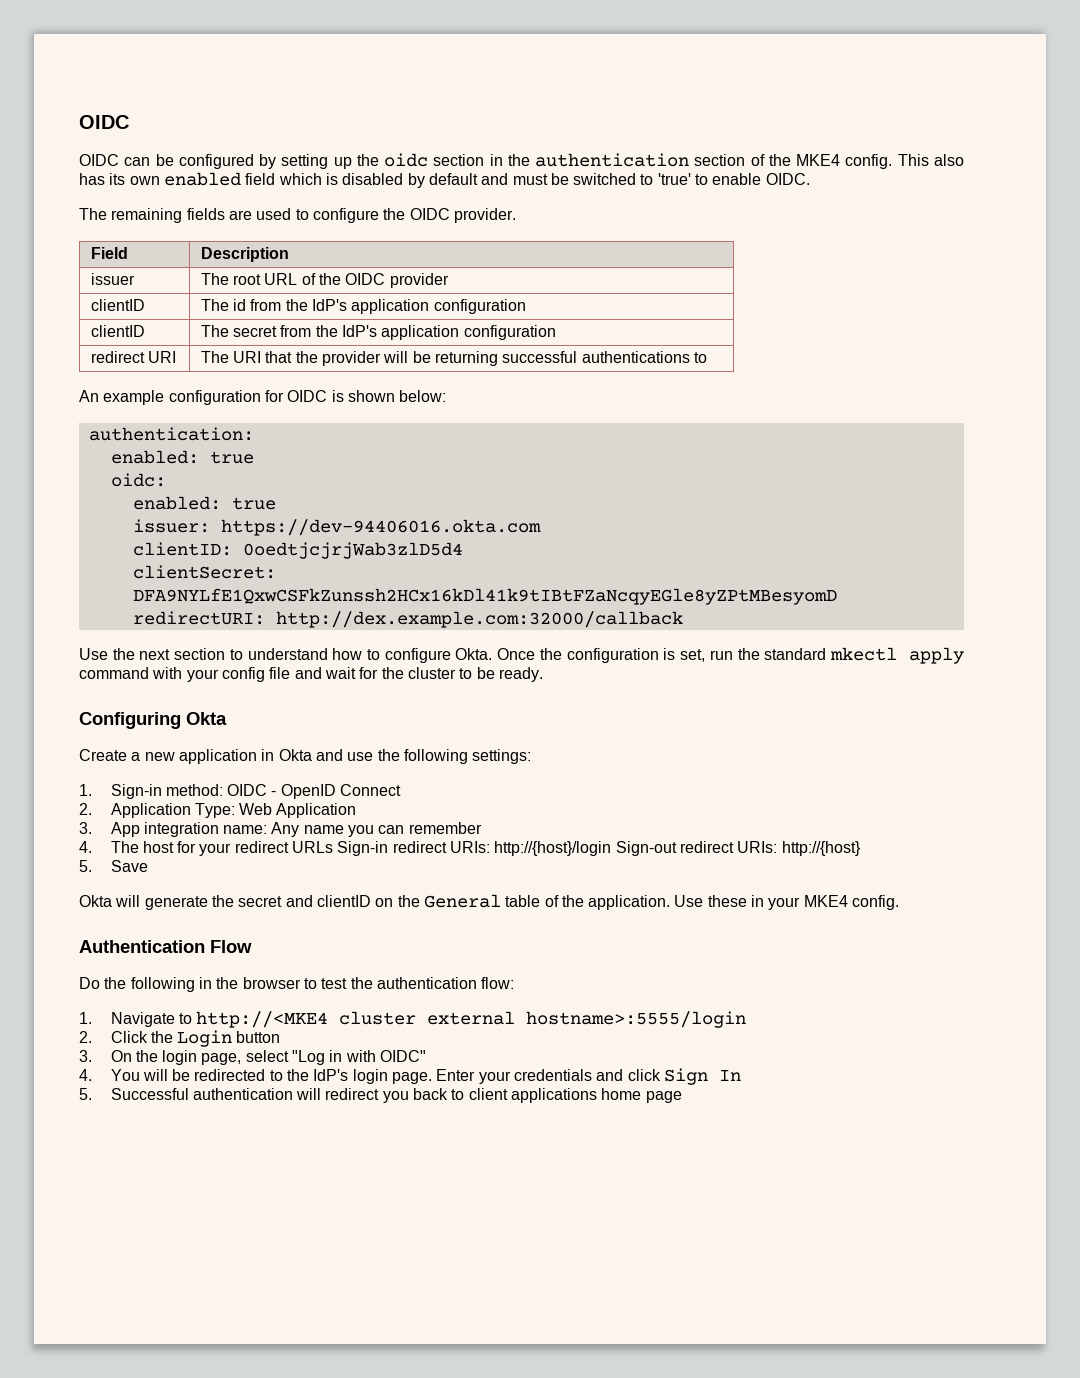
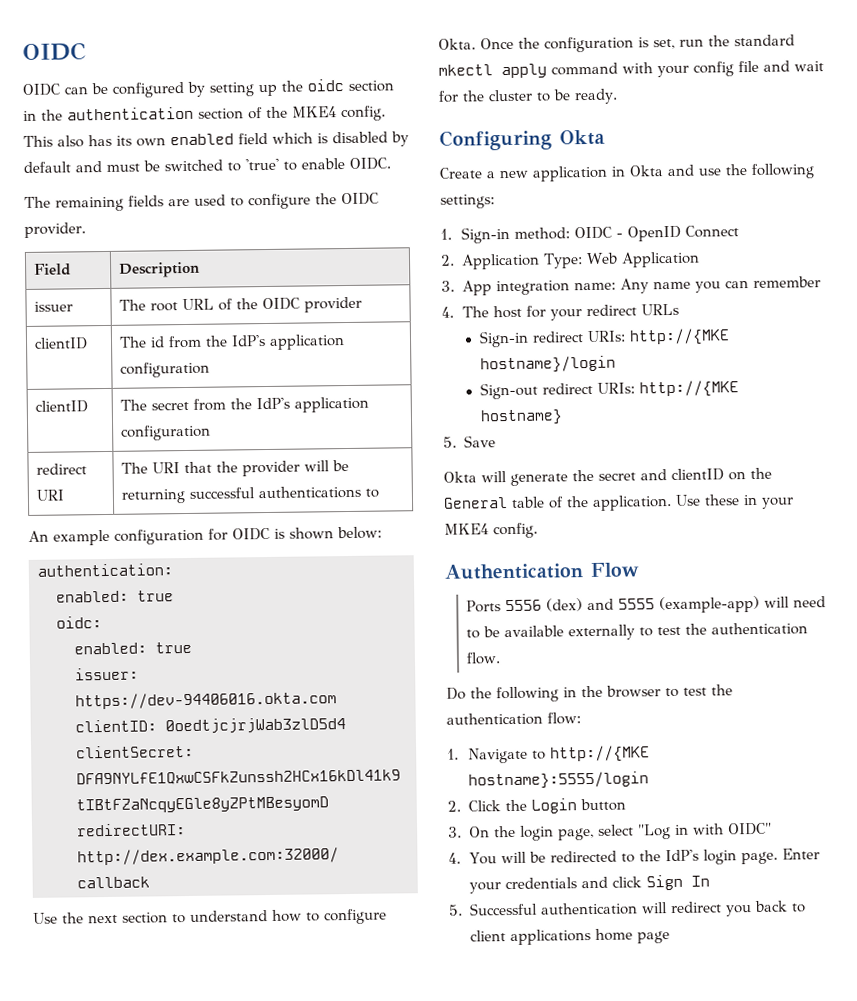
- 4. The host for your redirect URLs Sign-in redirect URIs: http://{host}/login Sign-out redirect URIs: http://{host}
+ 4. The host for your redirect URLs
+ Sign-in redirect URIs: http://{MKE hostname}/login
+ Sign-out redirect URIs: http://{MKE hostname}
+ Ports 5556 (dex) and 5555 (example-app) will need to be available externally to test the authentication flow.
- 1. Navigate to http://<MKE4 cluster external hostname>:5555/login
+ 1. Navigate to http://{MKE hostname}:5555/login

